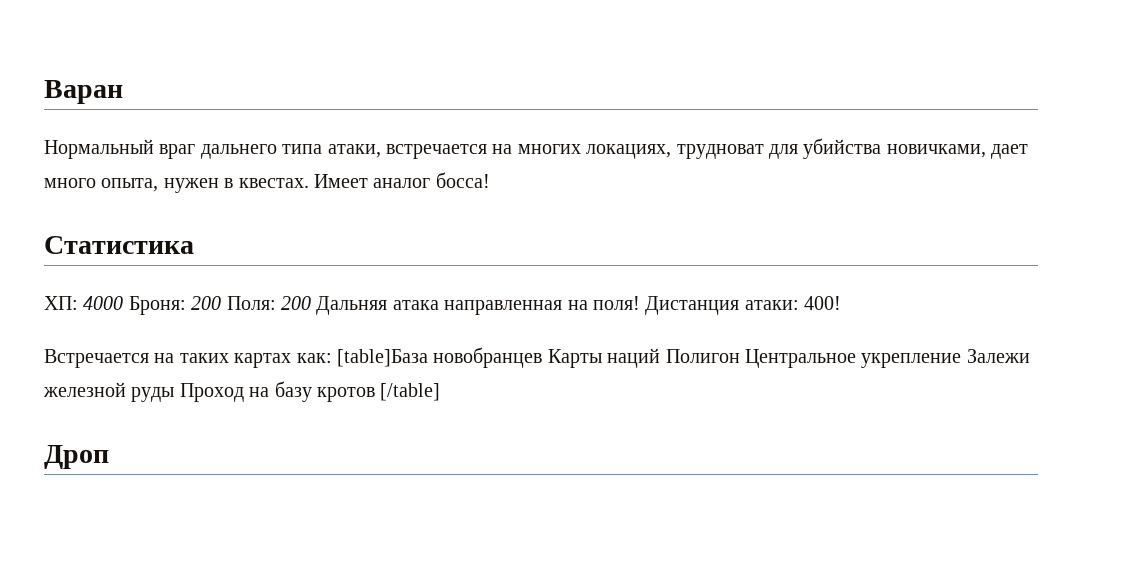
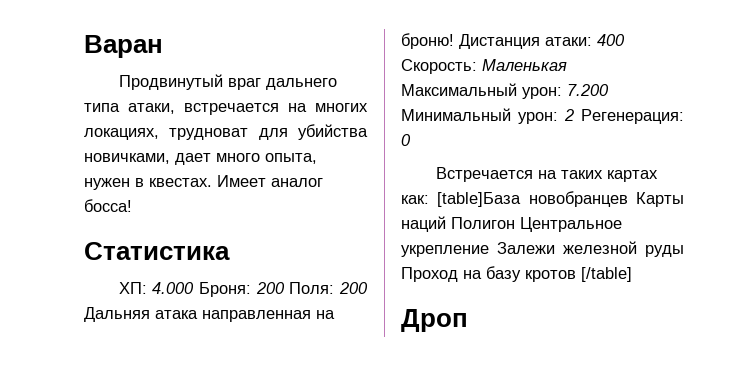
- Нормальный враг дальнего типа атаки, встречается на многих локациях, трудноват для убийства новичками, дает много опыта, нужен в квестах.
+ Продвинутый враг дальнего типа атаки, встречается на многих локациях, трудноват для убийства новичками, дает много опыта, нужен в квестах.
- ХП: 4000 Броня: 200 Поля: 200 Дальняя атака направленная на поля!
+ ХП: 4.000 Броня: 200 Поля: 200 Дальняя атака направленная на броню!
- Дистанция атаки: 400!
+ Дистанция атаки: 400 Скорость: Маленькая Максимальный урон: 7.200 Минимальный урон: 2 Регенерация: 0

